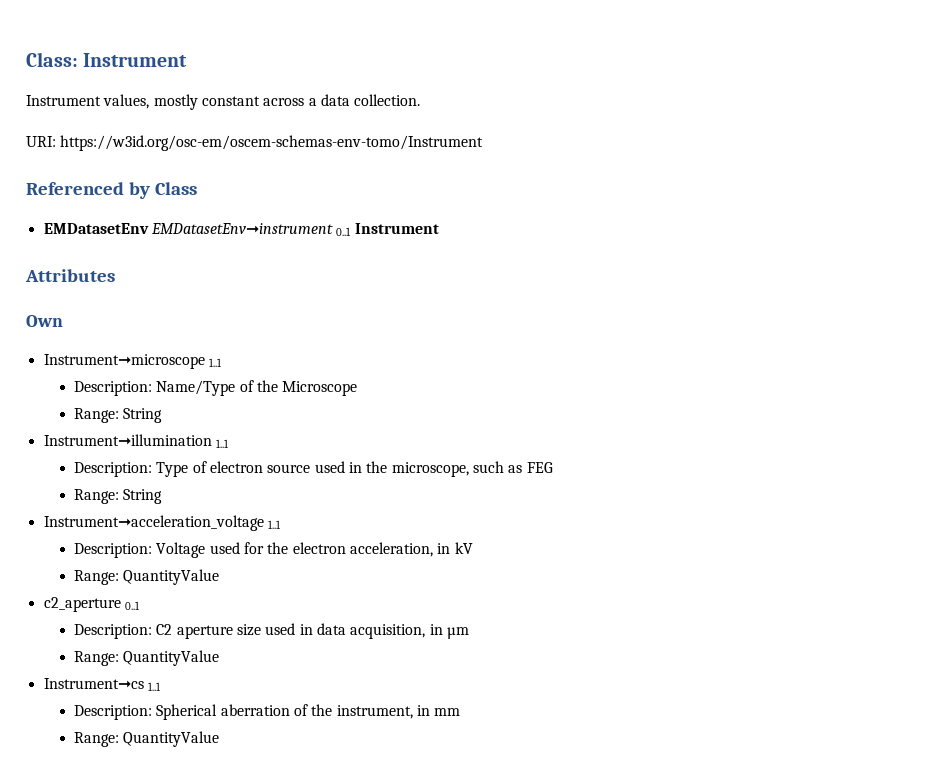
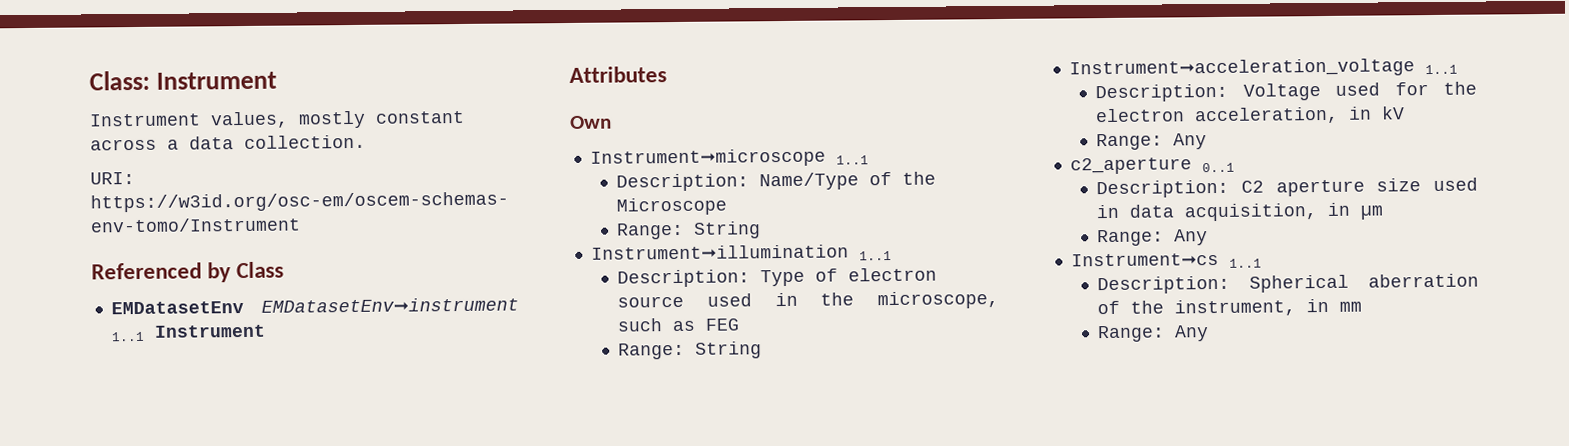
- EMDatasetEnv EMDatasetEnv➞instrument 0..1 Instrument
+ EMDatasetEnv EMDatasetEnv➞instrument 1..1 Instrument
  Description: Voltage used for the electron acceleration, in kV
- Range: QuantityValue
+ Range: Any
  Description: C2 aperture size used in data acquisition, in µm
- Range: QuantityValue
+ Range: Any
  Description: Spherical aberration of the instrument, in mm
- Range: QuantityValue
+ Range: Any

